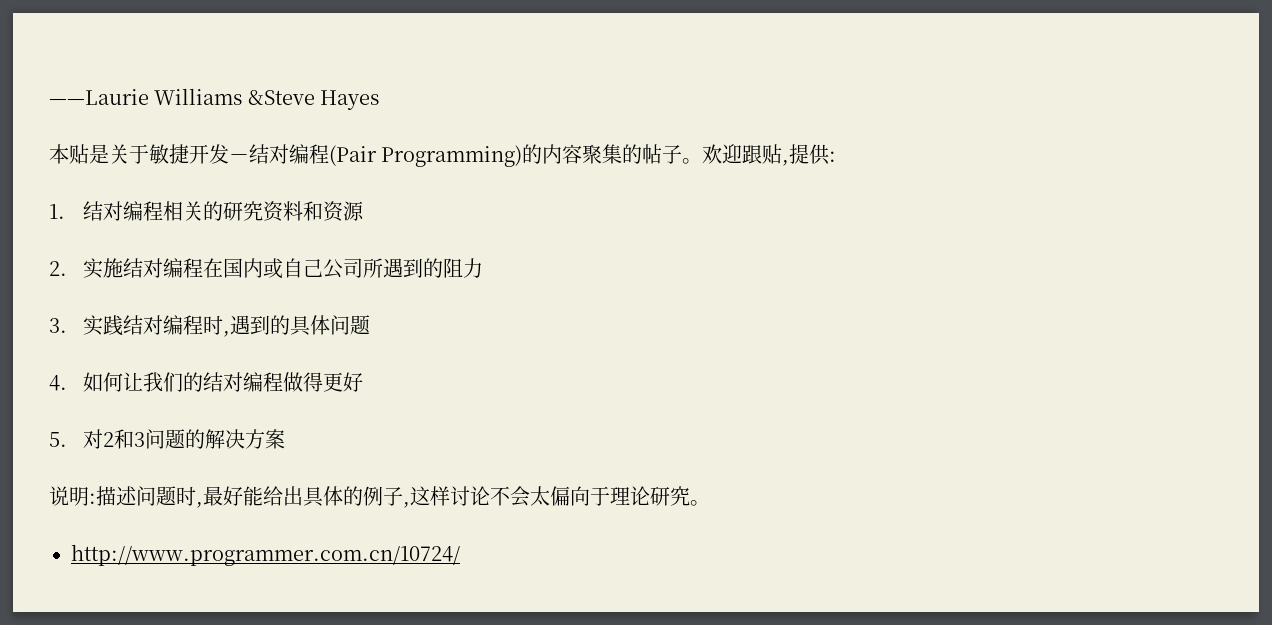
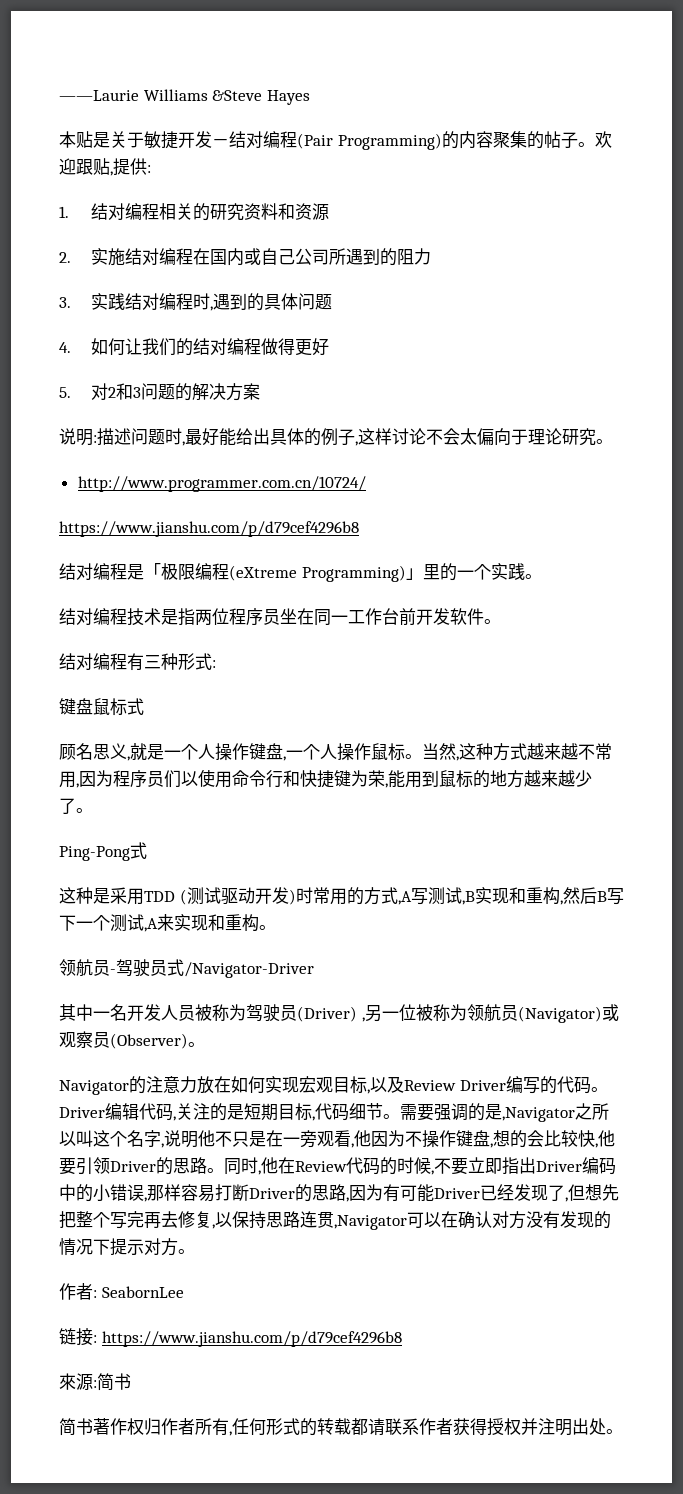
  http://www.programmer.com.cn/10724/
+ https://www.jianshu.com/p/d79cef4296b8
+ 结对编程是「极限编程(eXtreme Programming)」里的一个实践。
+ 结对编程技术是指两位程序员坐在同一工作台前开发软件。
+ 结对编程有三种形式:
+ 键盘鼠标式
+ 顾名思义,就是一个人操作键盘,一个人操作鼠标。当然,这种方式越来越不常用,因为程序员们以使用命令行和快捷键为荣,能用到鼠标的地方越来越少了。
+ Ping-Pong式
+ 这种是采用TDD (测试驱动开发)时常用的方式,A写测试,B实现和重构,然后B写下一个测试,A来实现和重构。
+ 领航员-驾驶员式/Navigator-Driver
+ 其中一名开发人员被称为驾驶员(Driver) ,另一位被称为领航员(Navigator)或观察员(Observer)。
+ Navigator的注意力放在如何实现宏观目标,以及Review Driver编写的代码。Driver编辑代码,关注的是短期目标,代码细节。需要强调的是,Navigator之所以叫这个名字,说明他不只是在一旁观看,他因为不操作键盘,想的会比较快,他要引领Driver的思路。同时,他在Review代码的时候,不要立即指出Driver编码中的小错误,那样容易打断Driver的思路,因为有可能Driver已经发现了,但想先把整个写完再去修复,以保持思路连贯,Navigator可以在确认对方没有发现的情况下提示对方。
+ 作者: SeabornLee
+ 链接: https://www.jianshu.com/p/d79cef4296b8
+ 來源:简书
+ 简书著作权归作者所有,任何形式的转载都请联系作者获得授权并注明出处。

